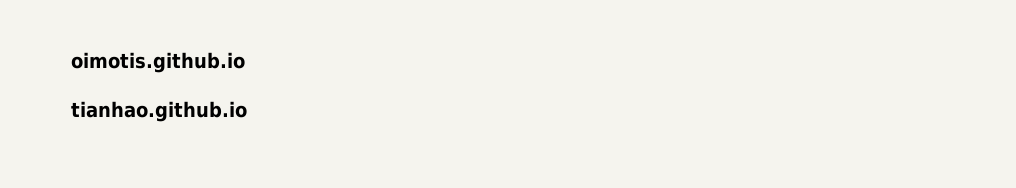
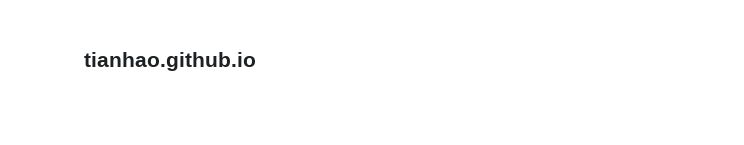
- oimotis.github.io

